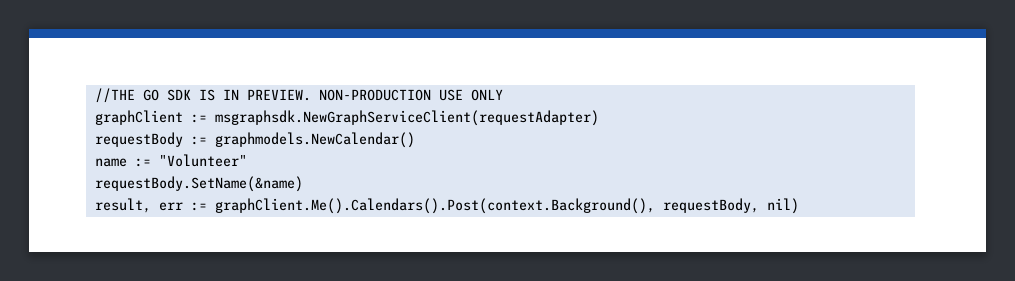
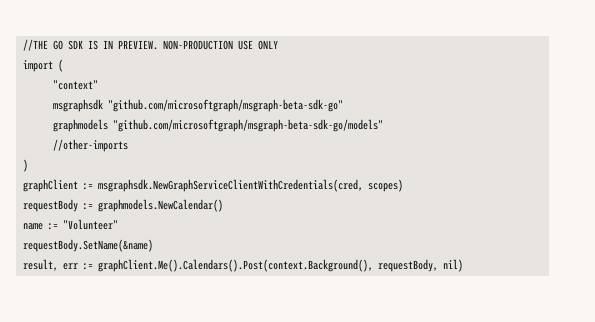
+ import (
+ "context"
+ msgraphsdk "github.com/microsoftgraph/msgraph-beta-sdk-go"
+ graphmodels "github.com/microsoftgraph/msgraph-beta-sdk-go/models"
+ //other-imports
+ )
- graphClient := msgraphsdk.NewGraphServiceClient(requestAdapter)
+ graphClient := msgraphsdk.NewGraphServiceClientWithCredentials(cred, scopes)

